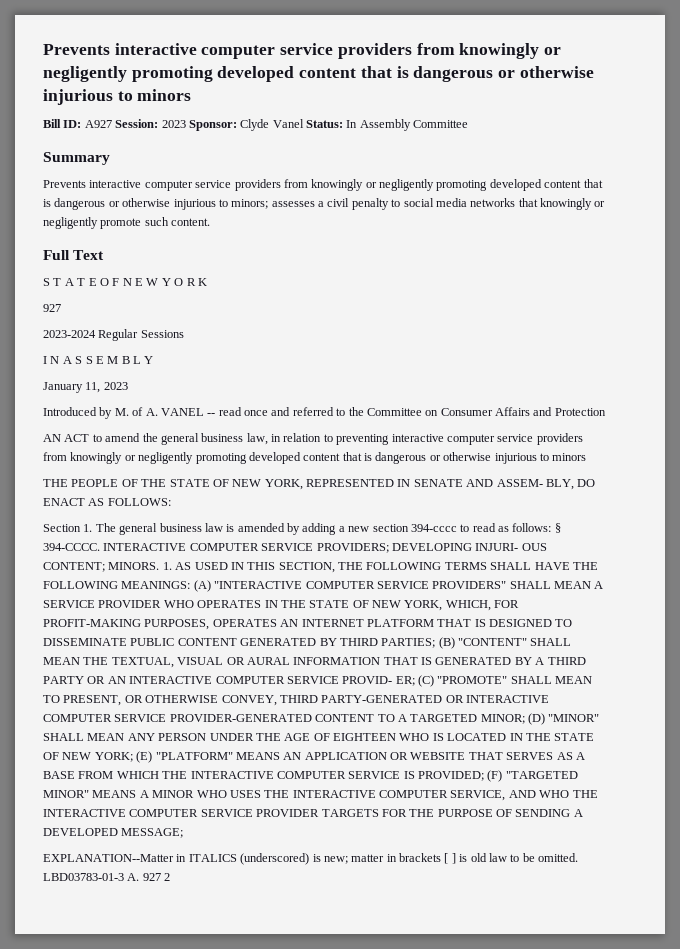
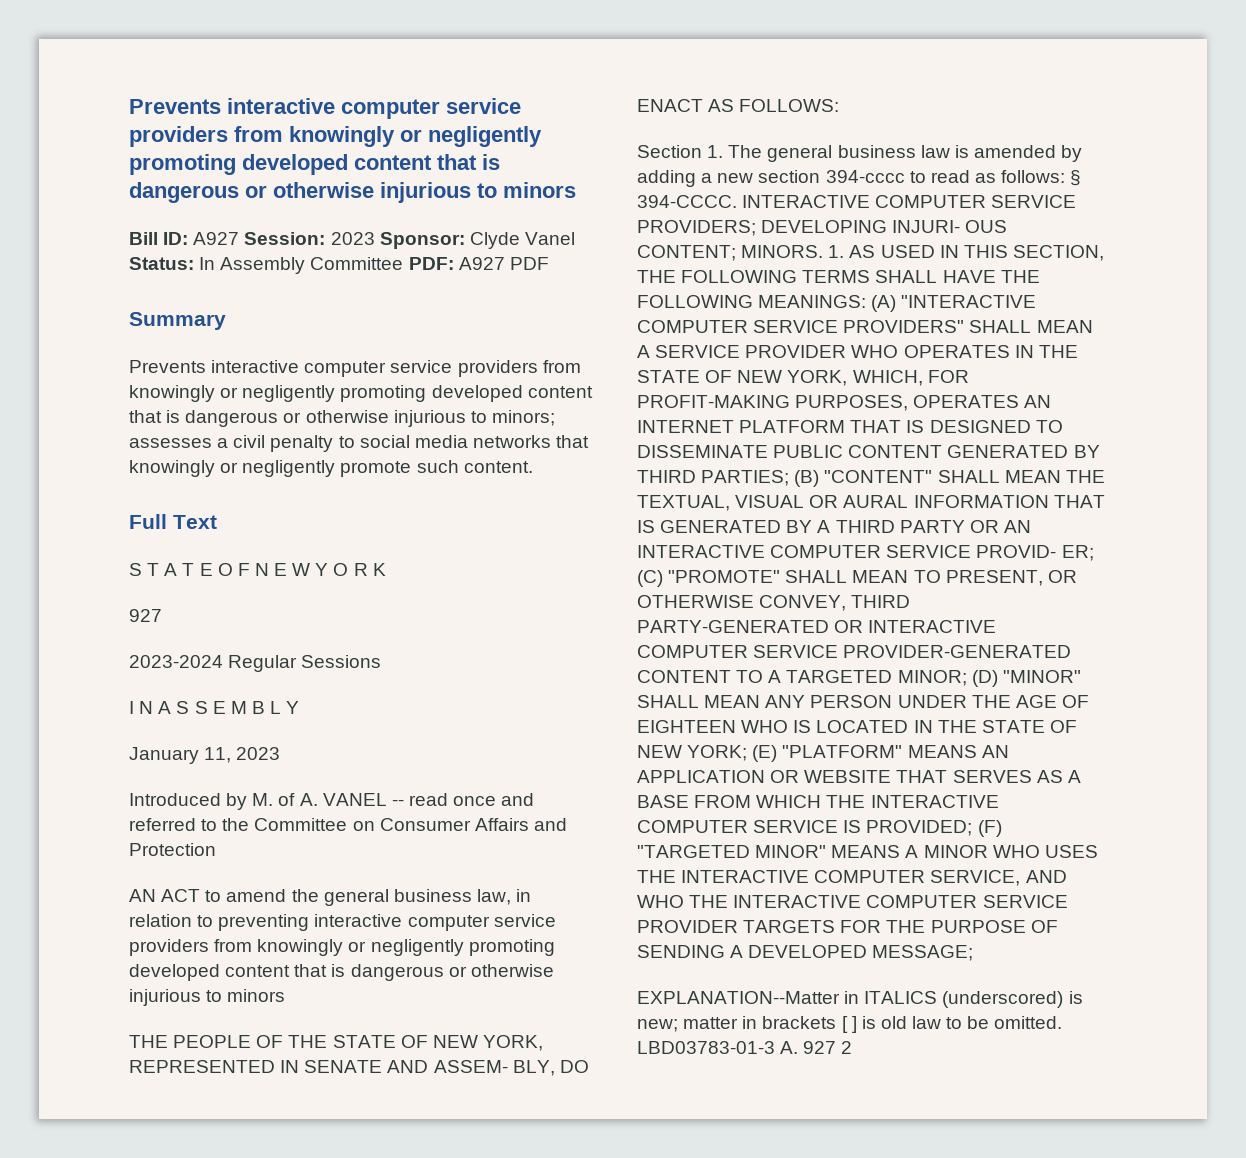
- Bill ID: A927 Session: 2023 Sponsor: Clyde Vanel Status: In Assembly Committee
+ Bill ID: A927 Session: 2023 Sponsor: Clyde Vanel Status: In Assembly Committee PDF: A927 PDF

